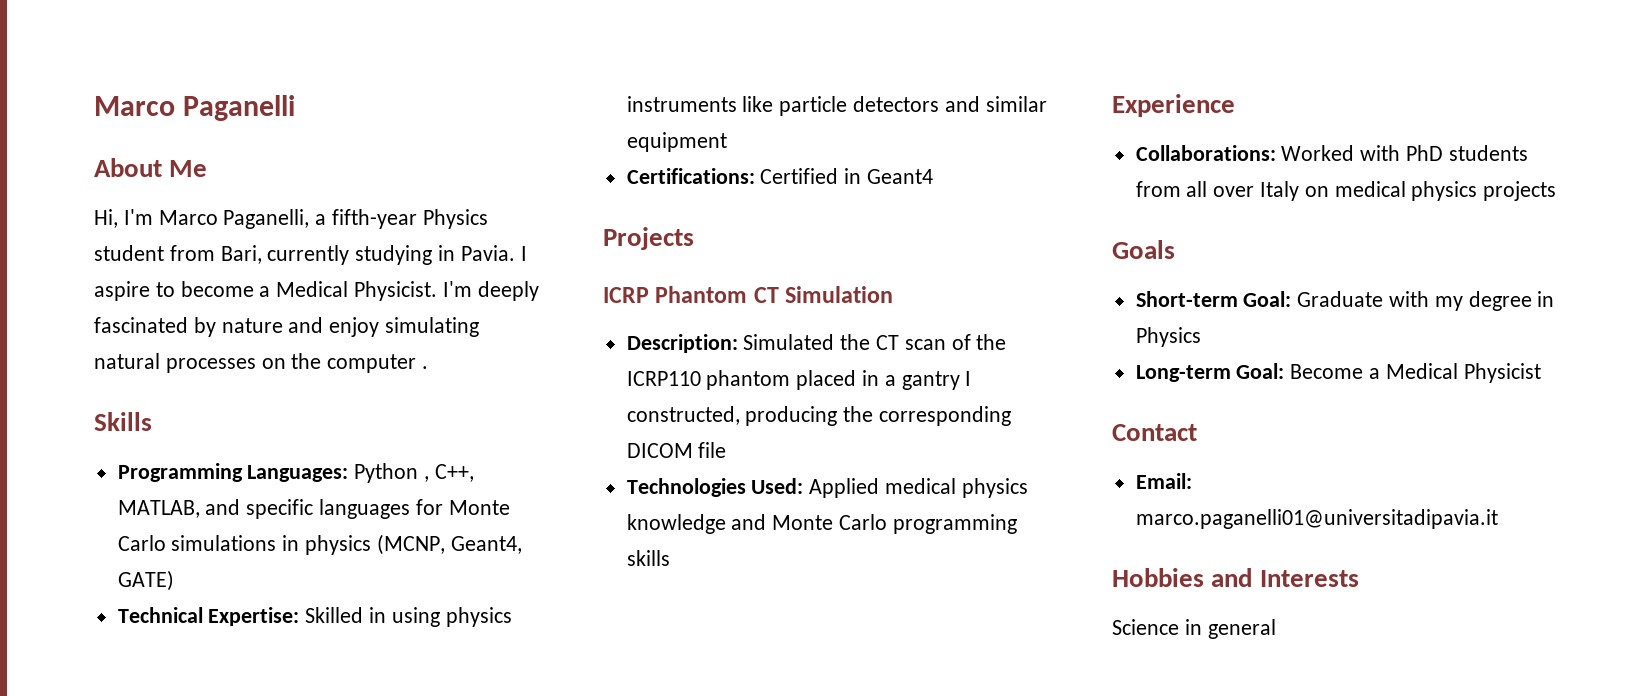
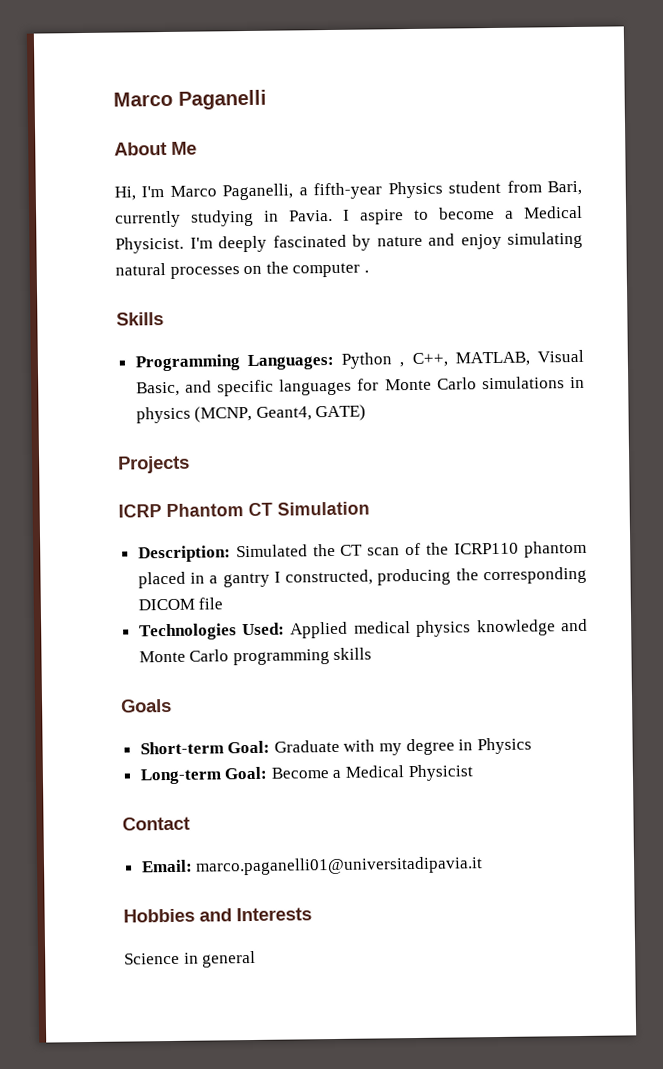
- Programming Languages: Python , C++, MATLAB, and specific languages for Monte Carlo simulations in physics (MCNP, Geant4, GATE)
+ Programming Languages: Python , C++, MATLAB, Visual Basic, and specific languages for Monte Carlo simulations in physics (MCNP, Geant4, GATE)
- Technical Expertise: Skilled in using physics instruments like particle detectors and similar equipment
- Certifications: Certified in Geant4
- Experience
- Collaborations: Worked with PhD students from all over Italy on medical physics projects

